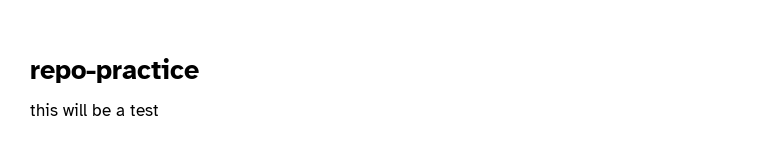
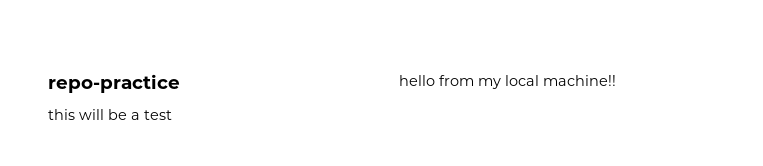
+ hello from my local machine!!

